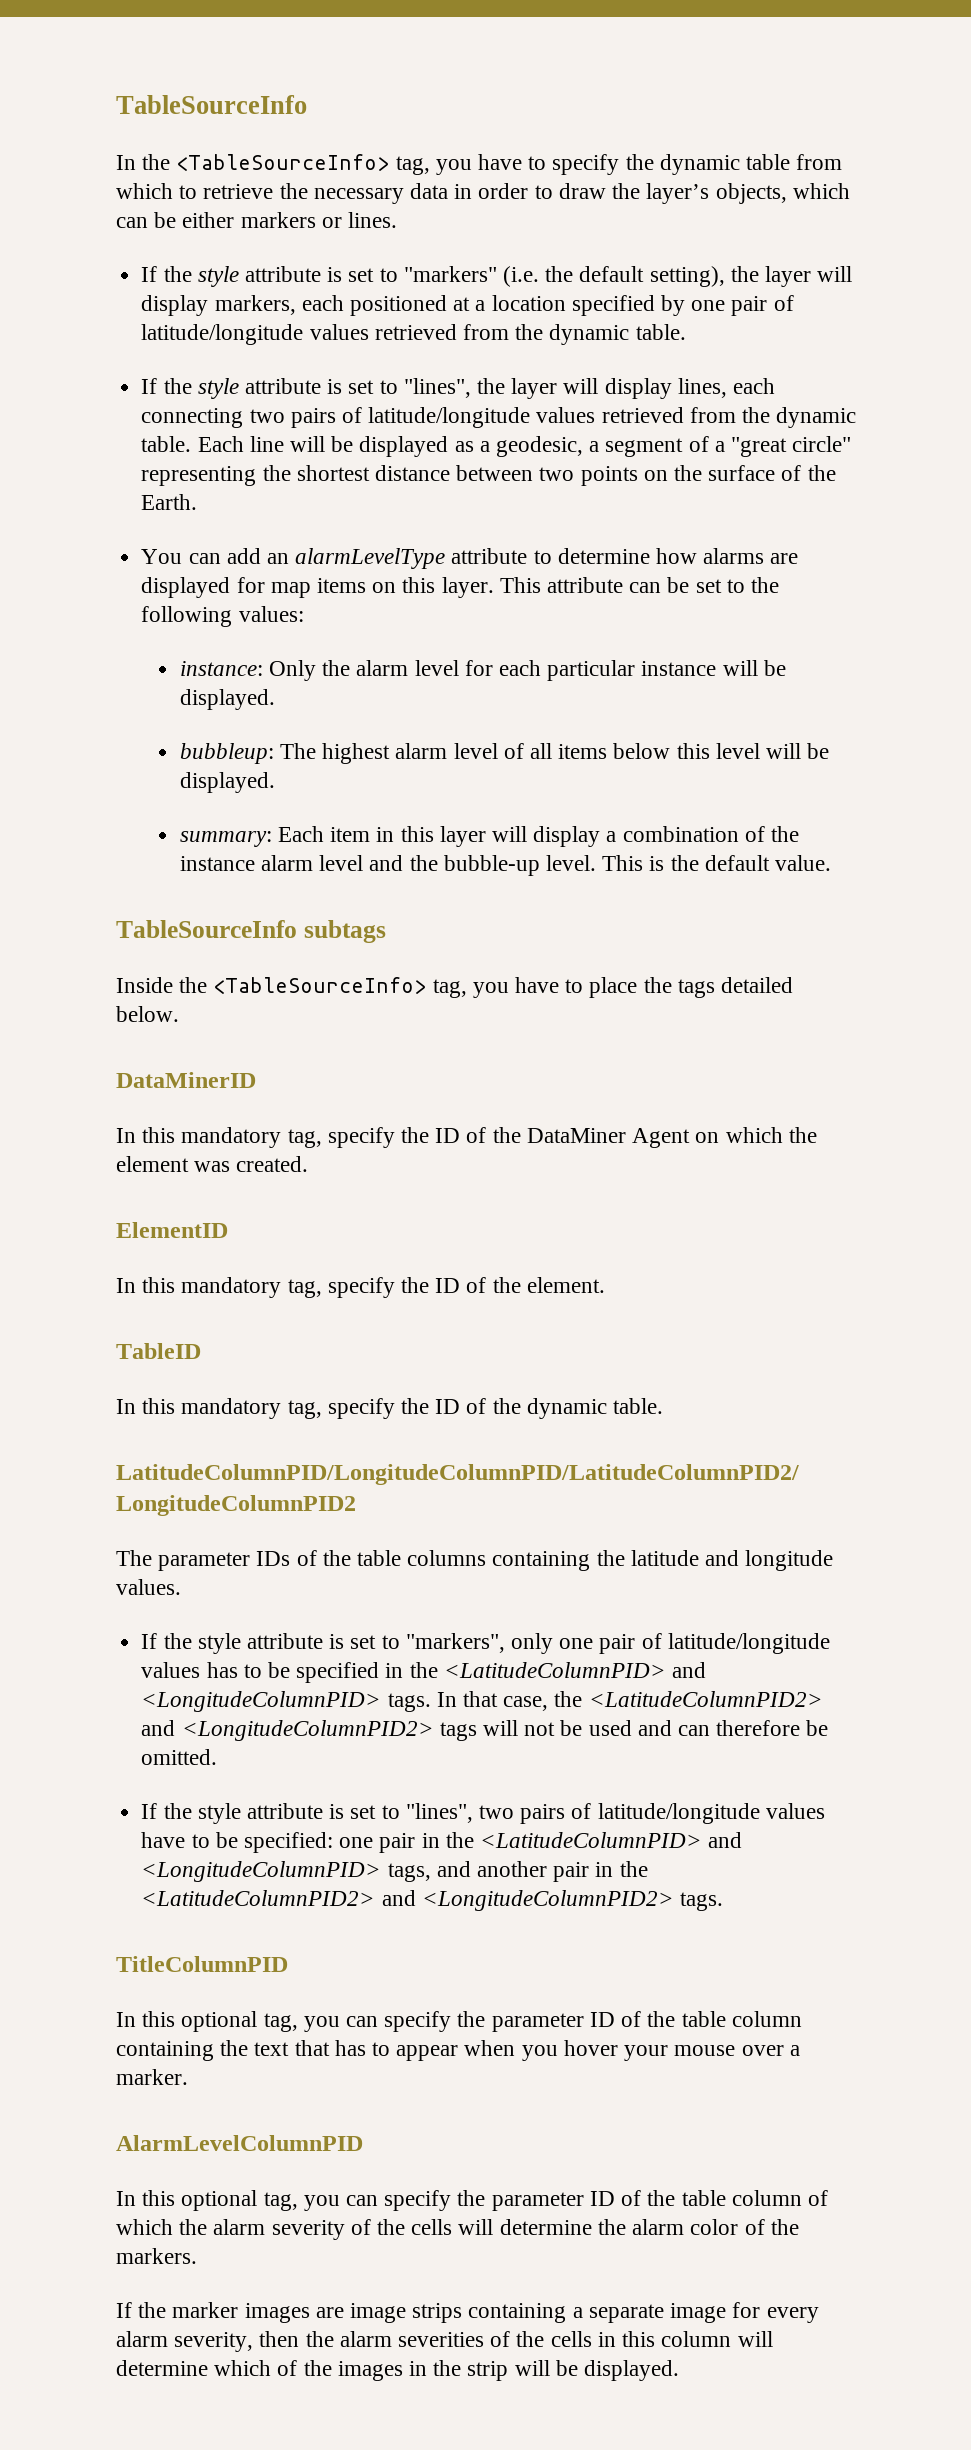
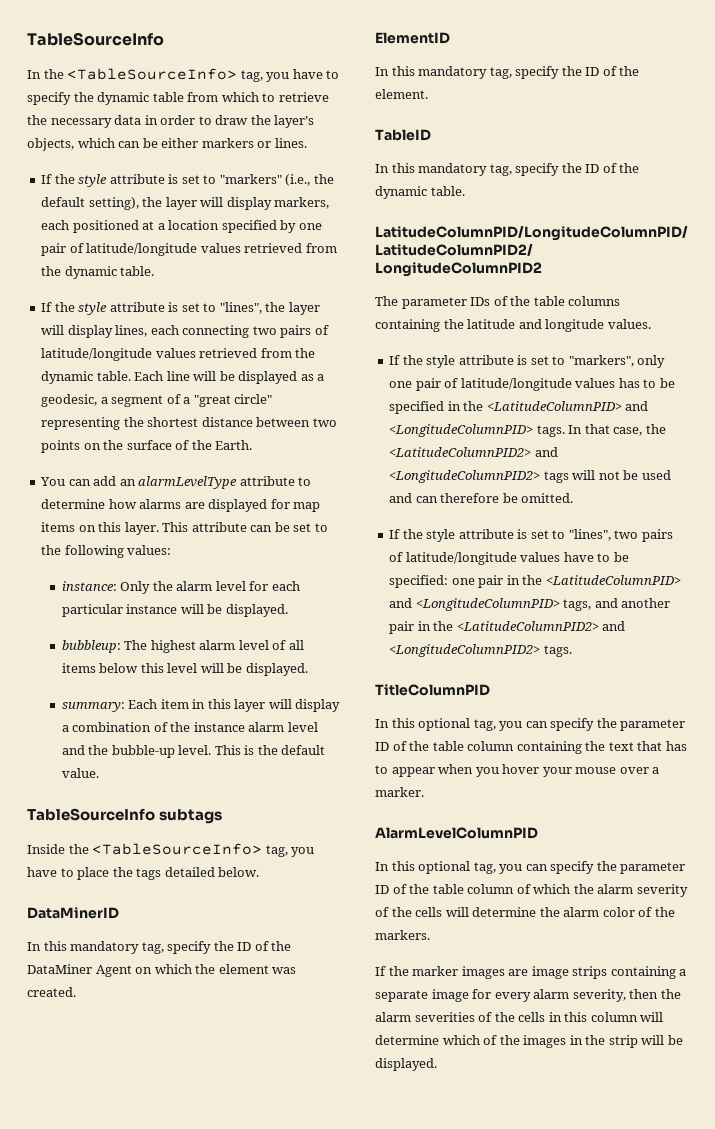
- If the style attribute is set to "markers" (i.e. the default setting), the layer will display markers, each positioned at a location specified by one pair of latitude/longitude values retrieved from the dynamic table.
+ If the style attribute is set to "markers" (i.e., the default setting), the layer will display markers, each positioned at a location specified by one pair of latitude/longitude values retrieved from the dynamic table.

